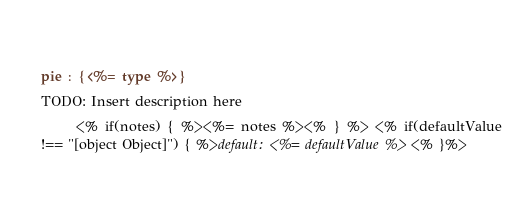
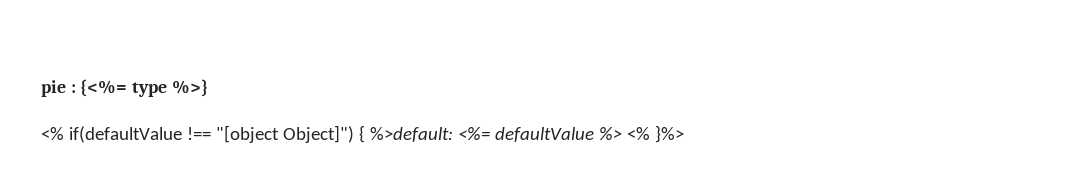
- TODO: Insert description here
- <% if(notes) { %><%= notes %><% } %> <% if(defaultValue !== "[object Object]") { %>default: <%= defaultValue %> <% }%>
+ <% if(defaultValue !== "[object Object]") { %>default: <%= defaultValue %> <% }%>

